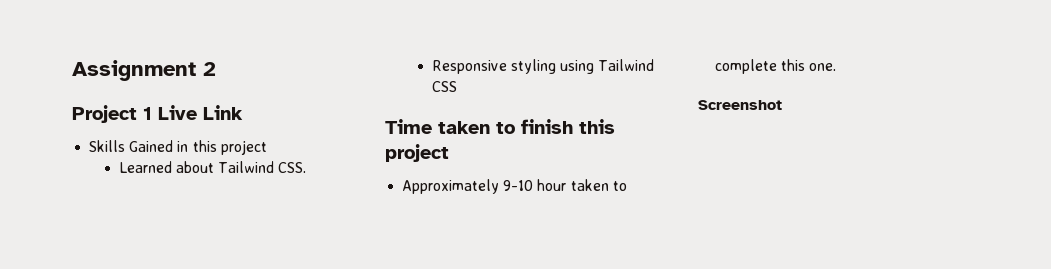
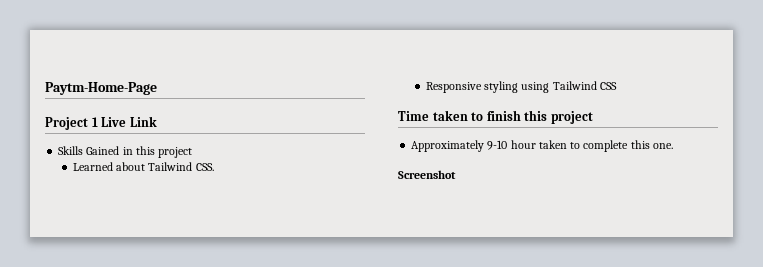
- Assignment 2
+ Paytm-Home-Page

